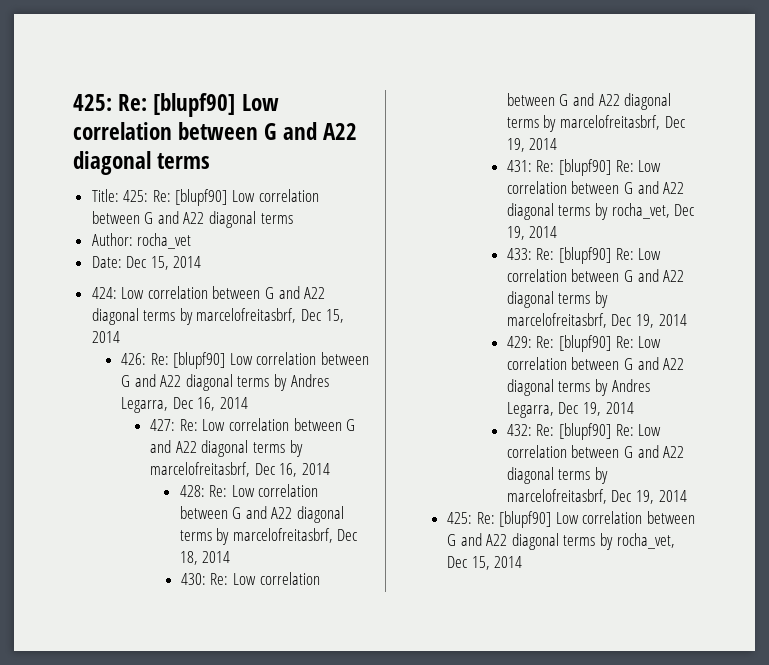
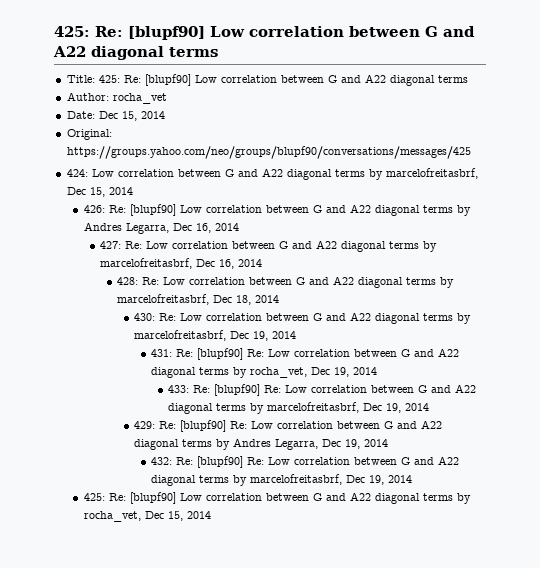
+ Original: https://groups.yahoo.com/neo/groups/blupf90/conversations/messages/425

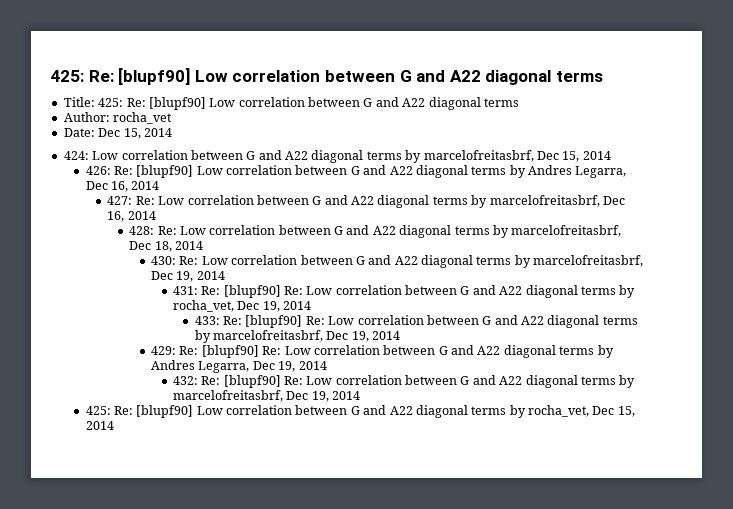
- Original: https://groups.yahoo.com/neo/groups/blupf90/conversations/messages/425

